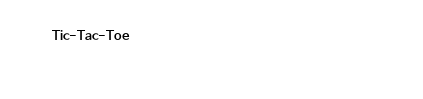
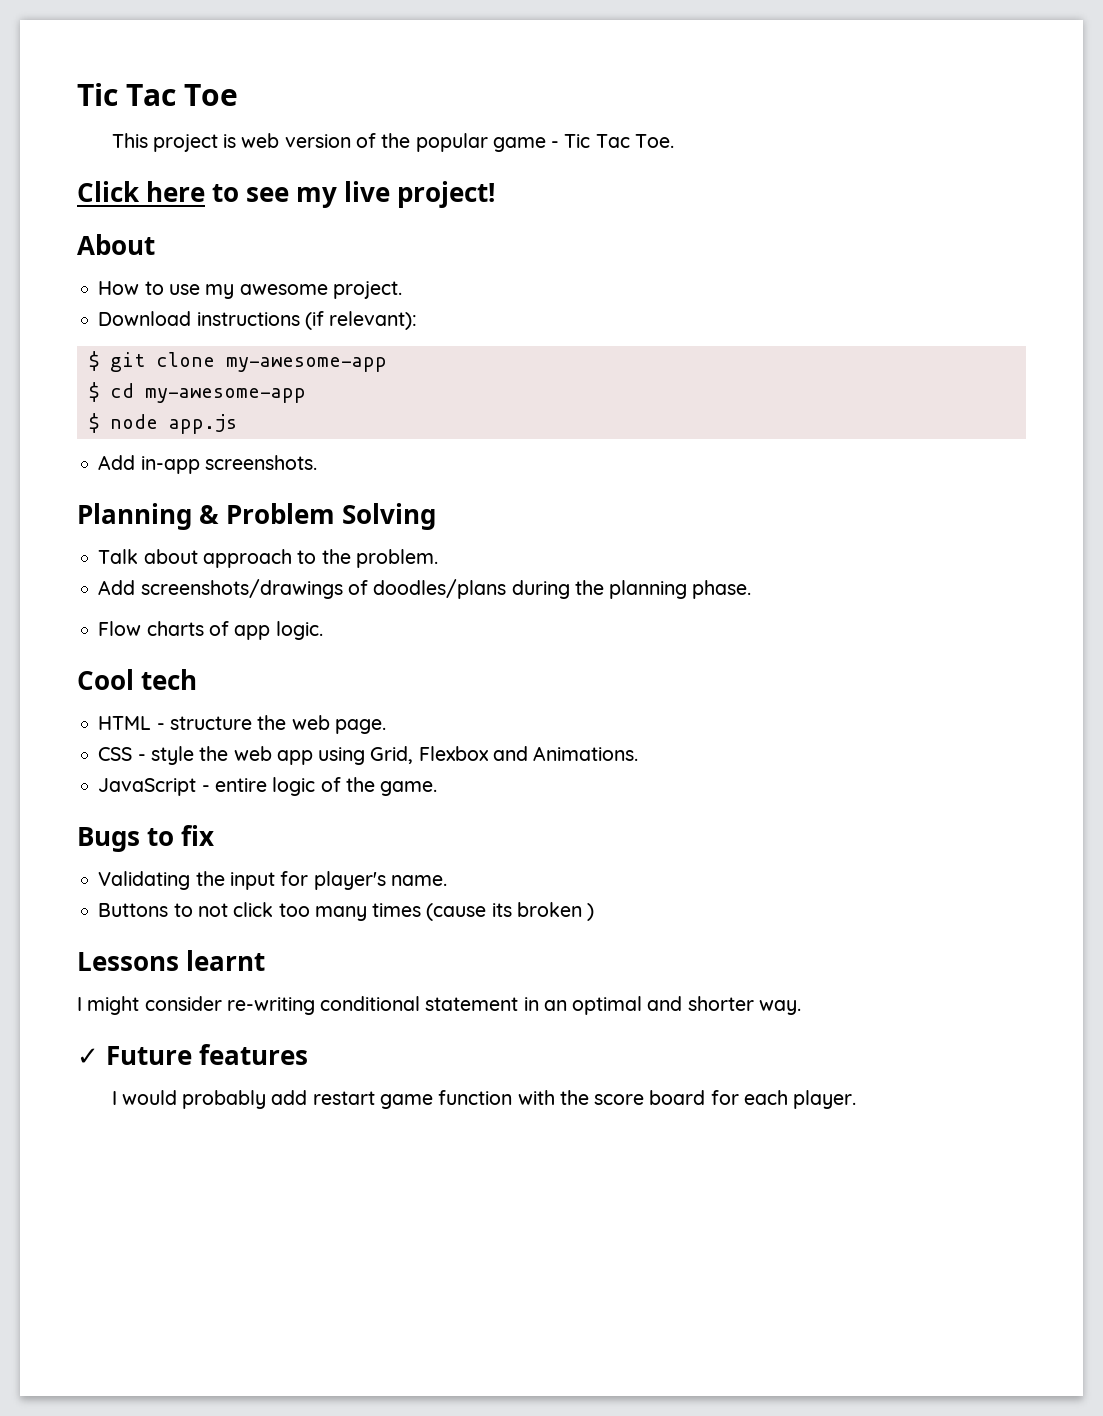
- Tic-Tac-Toe
+ Tic Tac Toe
+ This project is web version of the popular game - Tic Tac Toe.
+ Click here to see my live project!
+ About
+ How to use my awesome project.
+ Download instructions (if relevant):
+ $ git clone my-awesome-app
+ $ cd my-awesome-app
+ $ node app.js
+ Add in-app screenshots.
+ Planning & Problem Solving
+ Talk about approach to the problem.
+ Add screenshots/drawings of doodles/plans during the planning phase.
+ Flow charts of app logic.
+ Cool tech
+ HTML - structure the web page.
+ CSS - style the web app using Grid, Flexbox and Animations.
+ JavaScript - entire logic of the game.
+ Bugs to fix
+ Validating the input for player's name.
+ Buttons to not click too many times (cause its broken )
+ Lessons learnt
+ I might consider re-writing conditional statement in an optimal and shorter way.
+ ✓ Future features
+ I would probably add restart game function with the score board for each player.

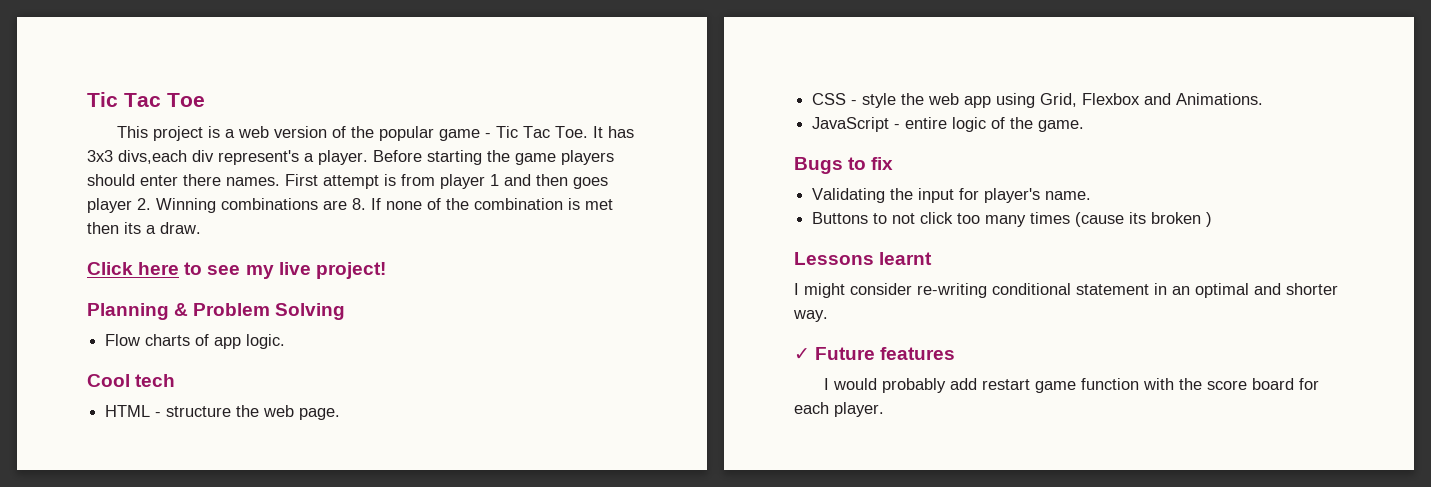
- This project is web version of the popular game - Tic Tac Toe.
+ This project is a web version of the popular game - Tic Tac Toe. It has 3x3 divs,each div represent's a player. Before starting the game players should enter there names. First attempt is from player 1 and then goes player 2. Winning combinations are 8. If none of the combination is met then its a draw.
- About
- How to use my awesome project.
- Download instructions (if relevant):
- $ git clone my-awesome-app
- $ cd my-awesome-app
- $ node app.js
- Add in-app screenshots.
  Planning & Problem Solving
- Talk about approach to the problem.
- Add screenshots/drawings of doodles/plans during the planning phase.

